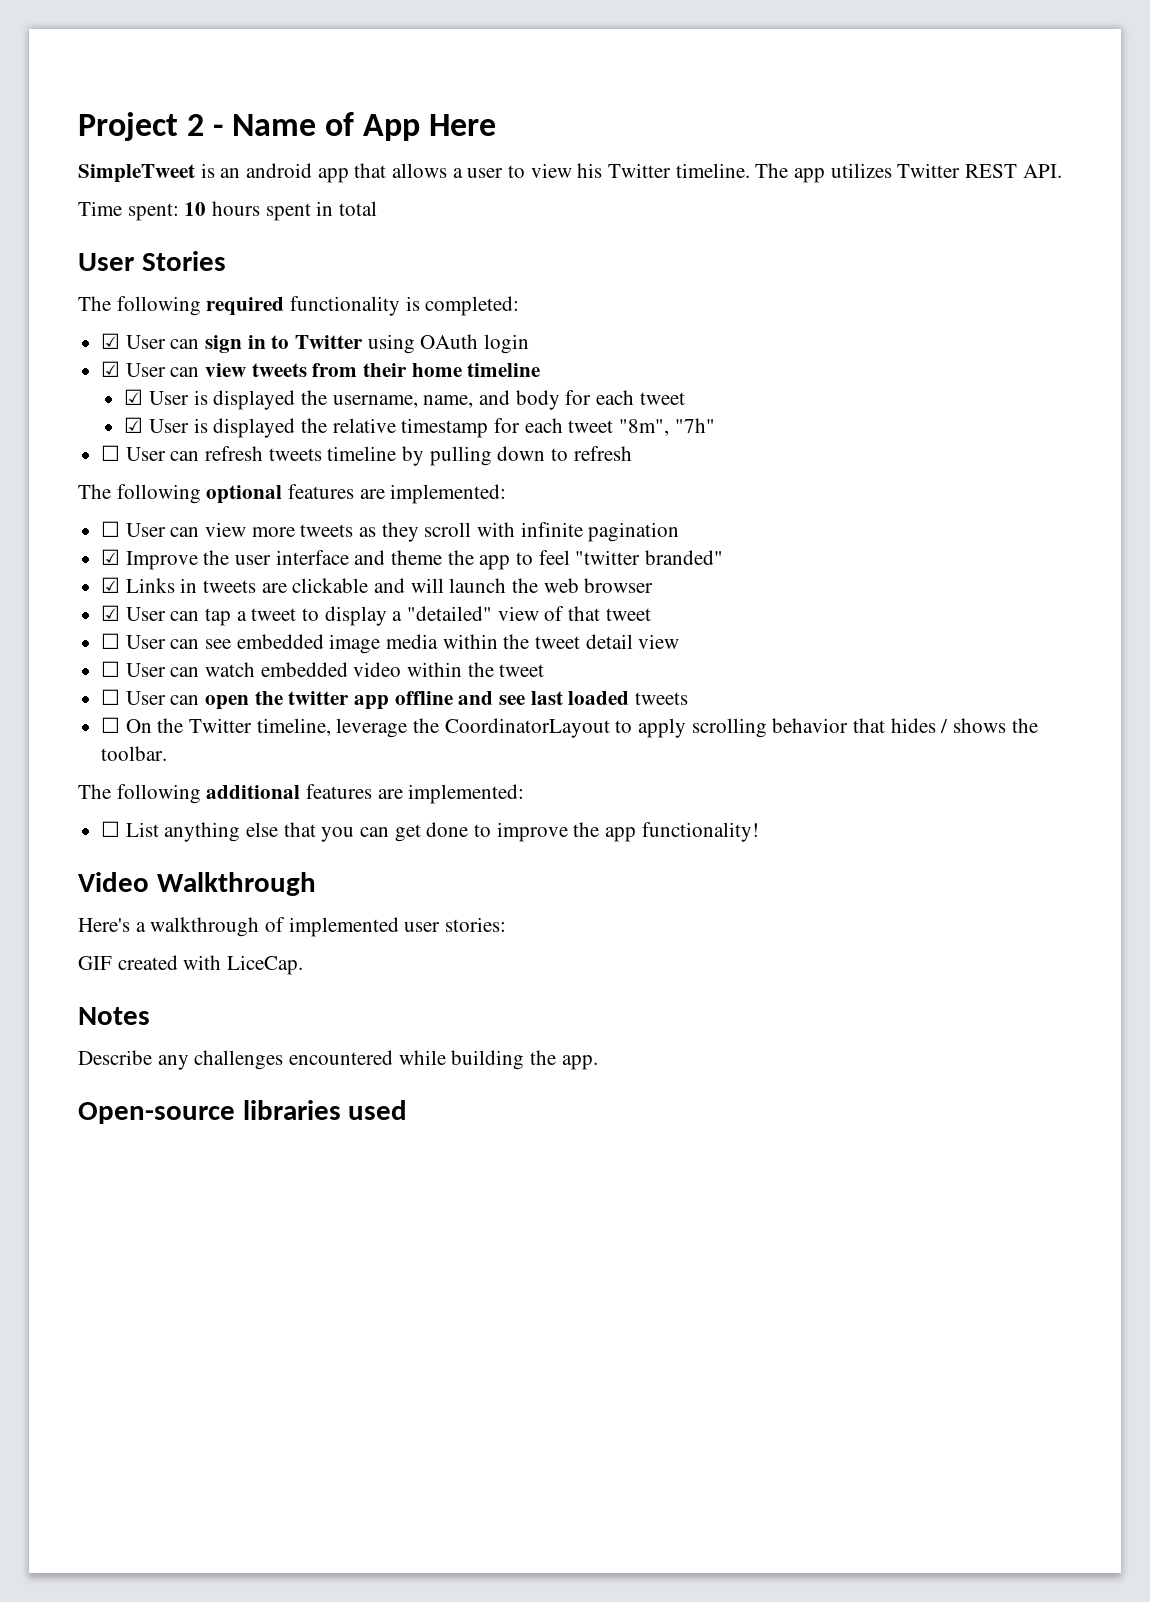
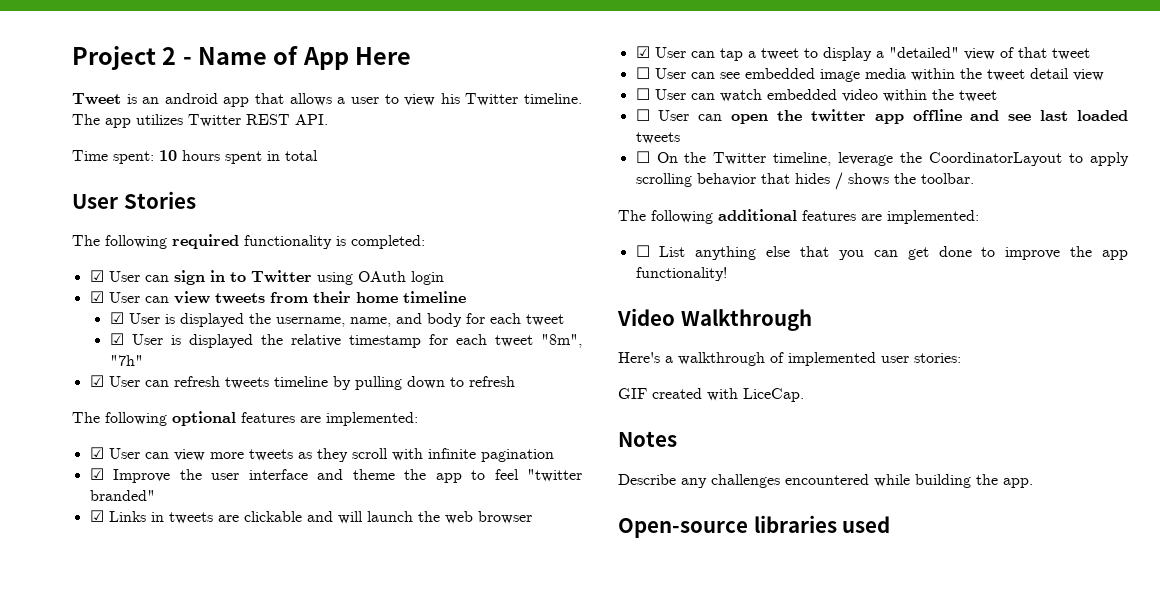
- SimpleTweet is an android app that allows a user to view his Twitter timeline.
+ Tweet is an android app that allows a user to view his Twitter timeline.
- ☐ User can refresh tweets timeline by pulling down to refresh
+ ☑ User can refresh tweets timeline by pulling down to refresh
- ☐ User can view more tweets as they scroll with infinite pagination
+ ☑ User can view more tweets as they scroll with infinite pagination

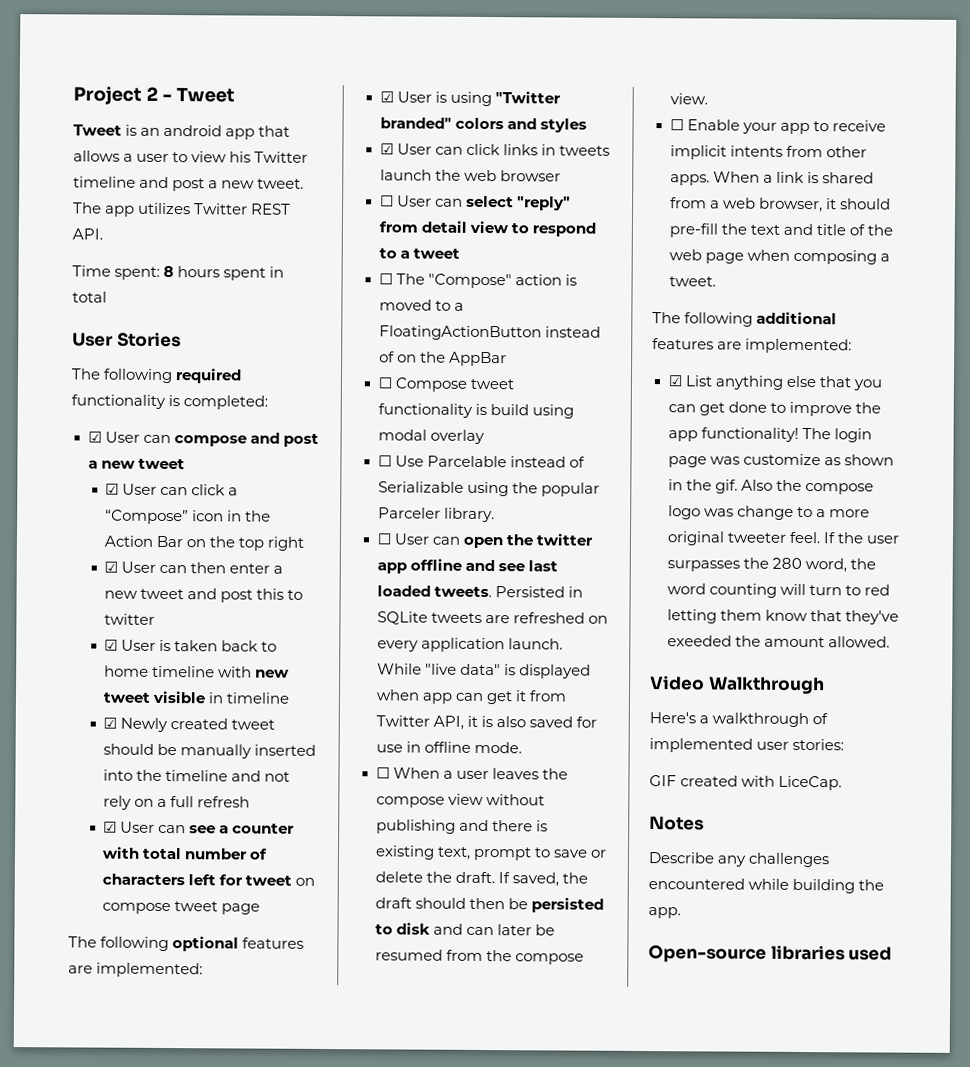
- Project 2 - Name of App Here
+ Project 2 - Tweet
- Tweet is an android app that allows a user to view his Twitter timeline.
+ Tweet is an android app that allows a user to view his Twitter timeline and post a new tweet.
- Time spent: 10 hours spent in total
+ Time spent: 8 hours spent in total
- ☑ User can sign in to Twitter using OAuth login
- ☑ User can view tweets from their home timeline
- ☑ User is displayed the username, name, and body for each tweet
- ☑ User is displayed the relative timestamp for each tweet "8m", "7h"
- ☑ User can refresh tweets timeline by pulling down to refresh
+ ☑ User can compose and post a new tweet
+ ☑ User can click a “Compose” icon in the Action Bar on the top right
+ ☑ User can then enter a new tweet and post this to twitter
+ ☑ User is taken back to home timeline with new tweet visible in timeline
+ ☑ Newly created tweet should be manually inserted into the timeline and not rely on a full refresh
+ ☑ User can see a counter with total number of characters left for tweet on compose tweet page
- ☑ User can view more tweets as they scroll with infinite pagination
- ☑ Improve the user interface and theme the app to feel "twitter branded"
- ☑ Links in tweets are clickable and will launch the web browser
+ ☑ User is using "Twitter branded" colors and styles
+ ☑ User can click links in tweets launch the web browser
- ☑ User can tap a tweet to display a "detailed" view of that tweet
- ☐ User can see embedded image media within the tweet detail view
- ☐ User can watch embedded video within the tweet
+ ☐ User can select "reply" from detail view to respond to a tweet
+ ☐ The "Compose" action is moved to a FloatingActionButton instead of on the AppBar
+ ☐ Compose tweet functionality is build using modal overlay
+ ☐ Use Parcelable instead of Serializable using the popular Parceler library.
- ☐ User can open the twitter app offline and see last loaded tweets
- ☐ On the Twitter timeline, leverage the CoordinatorLayout to apply scrolling behavior that hides / shows the toolbar.
+ ☐ User can open the twitter app offline and see last loaded tweets. Persisted in SQLite tweets are refreshed on every application launch. While "live data" is displayed when app can get it from Twitter API, it is also saved for use in offline mode.
+ ☐ When a user leaves the compose view without publishing and there is existing text, prompt to save or delete the draft. If saved, the draft should then be persisted to disk and can later be resumed from the compose view.
+ ☐ Enable your app to receive implicit intents from other apps. When a link is shared from a web browser, it should pre-fill the text and title of the web page when composing a tweet.
- ☐ List anything else that you can get done to improve the app functionality!
+ ☑ List anything else that you can get done to improve the app functionality! The login page was customize as shown in the gif. Also the compose logo was change to a more original tweeter feel. If the user surpasses the 280 word, the word counting will turn to red letting them know that they've exeeded the amount allowed.

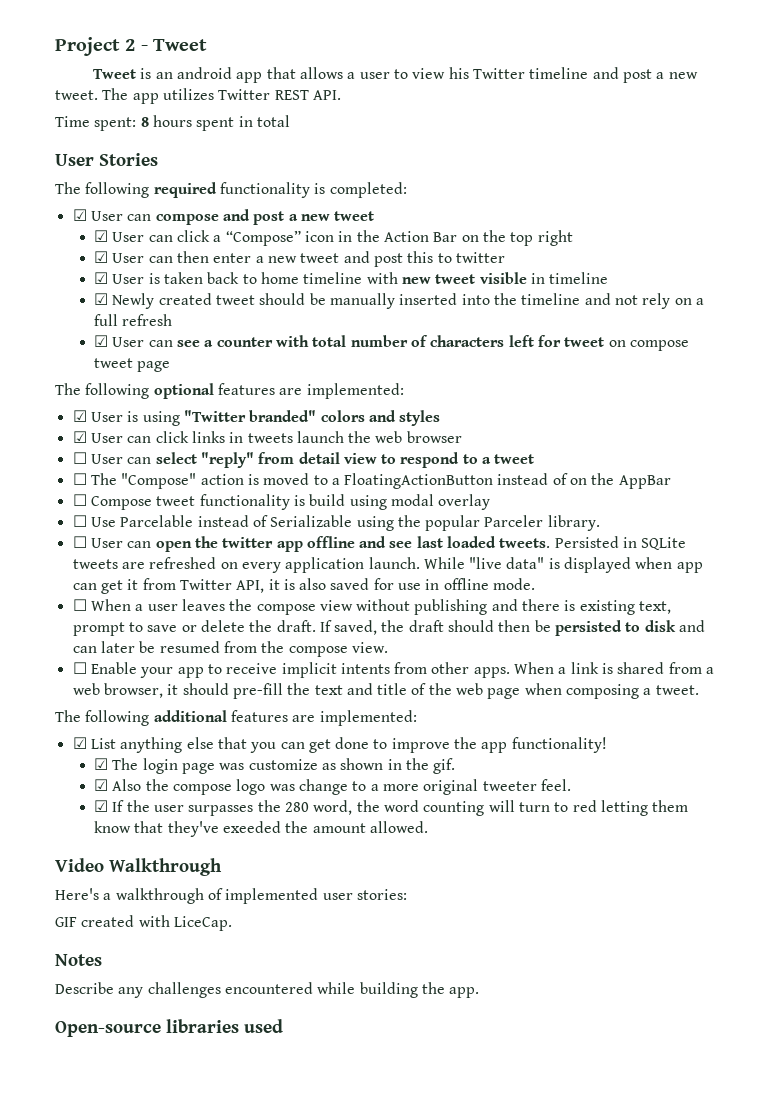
- ☑ List anything else that you can get done to improve the app functionality! The login page was customize as shown in the gif. Also the compose logo was change to a more original tweeter feel. If the user surpasses the 280 word, the word counting will turn to red letting them know that they've exeeded the amount allowed.
+ ☑ List anything else that you can get done to improve the app functionality!
+ ☑ The login page was customize as shown in the gif.
+ ☑ Also the compose logo was change to a more original tweeter feel.
+ ☑ If the user surpasses the 280 word, the word counting will turn to red letting them know that they've exeeded the amount allowed.

